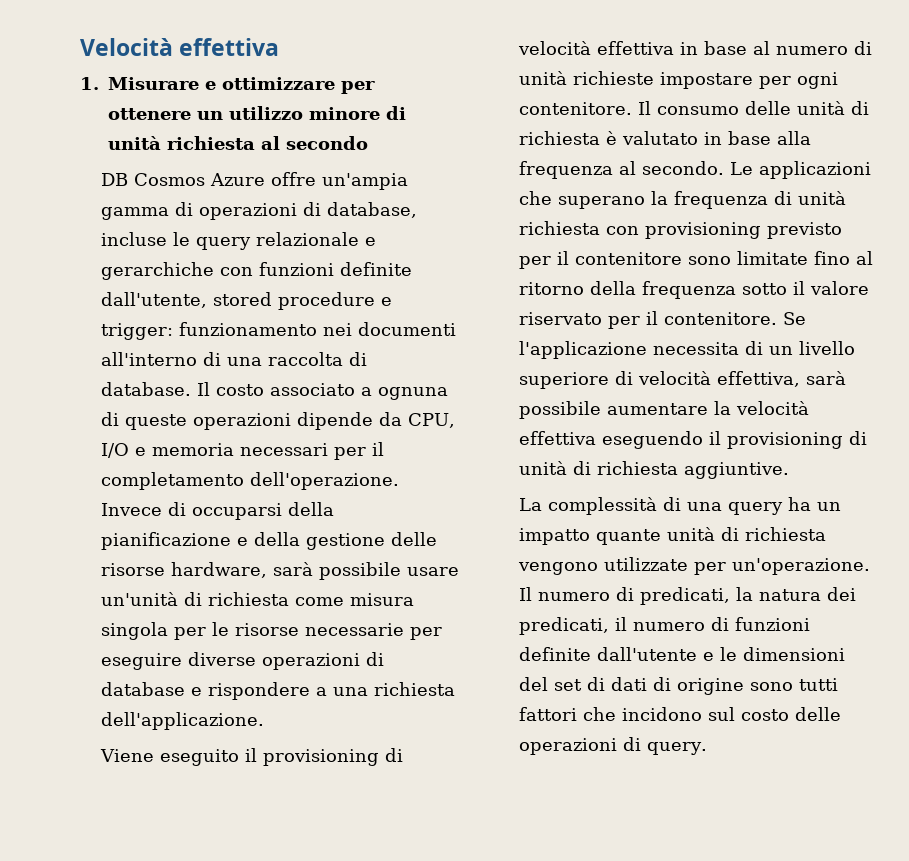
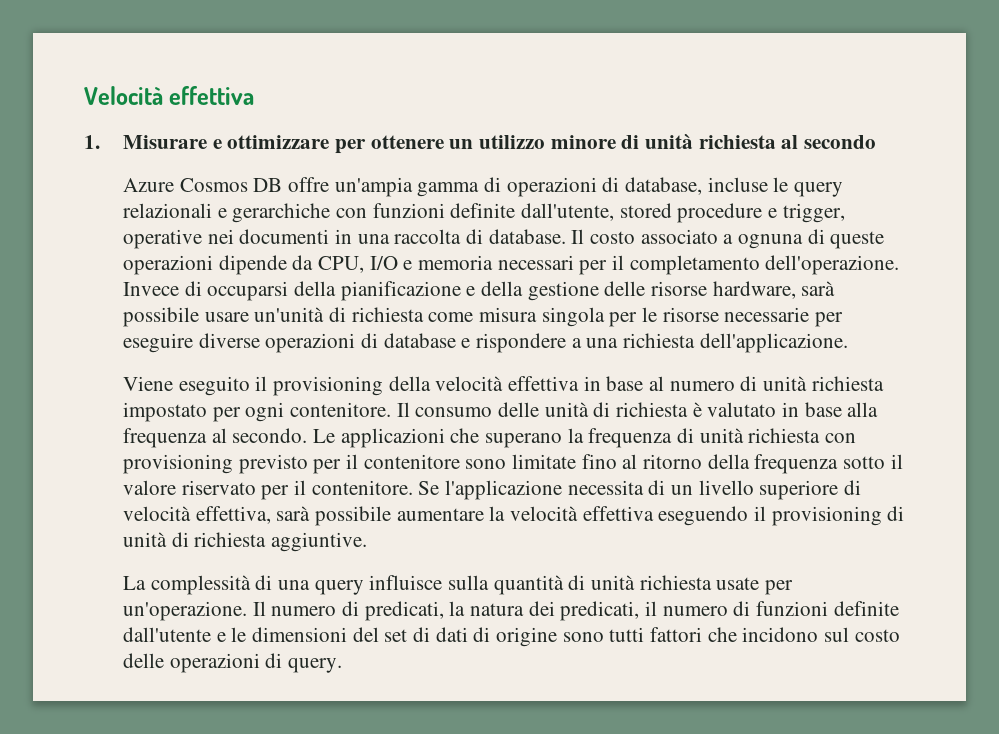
- DB Cosmos Azure offre un'ampia gamma di operazioni di database, incluse le query relazionale e gerarchiche con funzioni definite dall'utente, stored procedure e trigger: funzionamento nei documenti all'interno di una raccolta di database.
+ Azure Cosmos DB offre un'ampia gamma di operazioni di database, incluse le query relazionali e gerarchiche con funzioni definite dall'utente, stored procedure e trigger, operative nei documenti in una raccolta di database.
- Viene eseguito il provisioning di velocità effettiva in base al numero di unità richieste impostare per ogni contenitore.
+ Viene eseguito il provisioning della velocità effettiva in base al numero di unità richiesta impostato per ogni contenitore.
- La complessità di una query ha un impatto quante unità di richiesta vengono utilizzate per un'operazione.
+ La complessità di una query influisce sulla quantità di unità richiesta usate per un'operazione.

